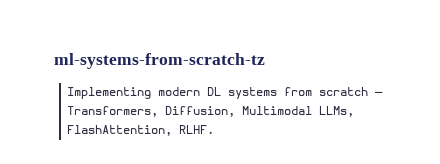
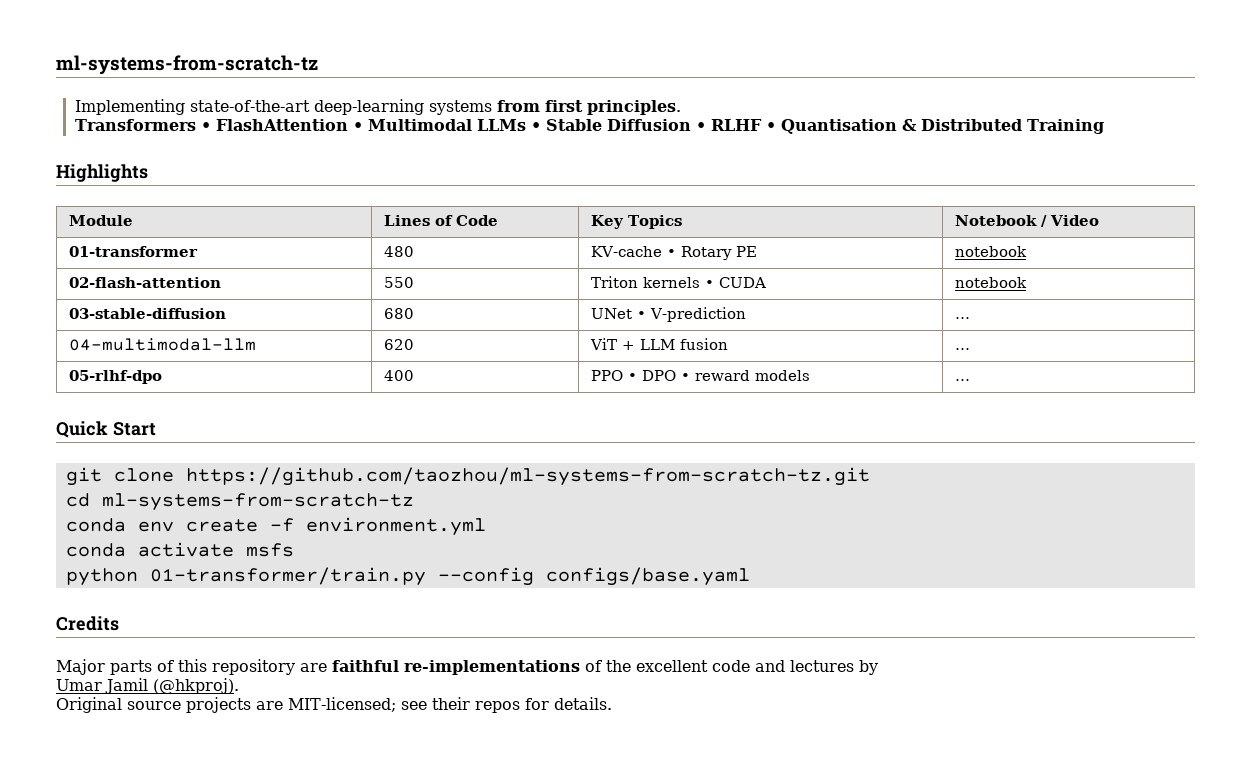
- Implementing modern DL systems from scratch — Transformers, Diffusion, Multimodal LLMs, FlashAttention, RLHF.
+ Implementing state‑of‑the‑art deep‑learning systems from first principles.
+ Transformers • FlashAttention • Multimodal LLMs • Stable Diffusion • RLHF • Quantisation & Distributed Training
+ Highlights
+ Module | Lines of Code | Key Topics | Notebook / Video
+ 01‑transformer | 480 | KV‑cache • Rotary PE | notebook
+ 02‑flash‑attention | 550 | Triton kernels • CUDA | notebook
+ 03‑stable‑diffusion | 680 | UNet • V‑prediction | …
+ 04-multimodal-llm | 620 | ViT + LLM fusion | …
+ 05‑rlhf‑dpo | 400 | PPO • DPO • reward models | …
+ Quick Start
+ git clone https://github.com/taozhou/ml-systems-from-scratch-tz.git
+ cd ml-systems-from-scratch-tz
+ conda env create -f environment.yml
+ conda activate msfs
+ python 01-transformer/train.py --config configs/base.yaml
+ Credits
+ Major parts of this repository are faithful re‑implementations of the excellent code and lectures by
+ Umar Jamil (@hkproj).
+ Original source projects are MIT‑licensed; see their repos for details.

